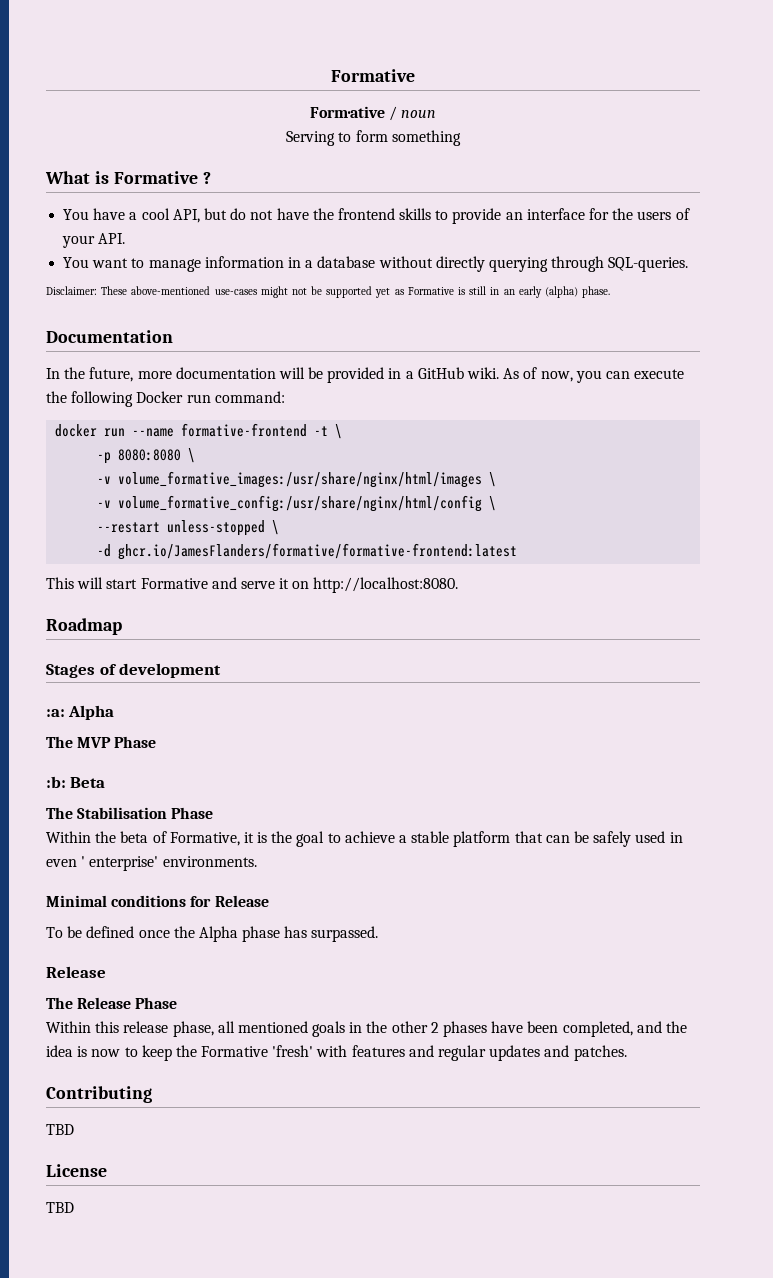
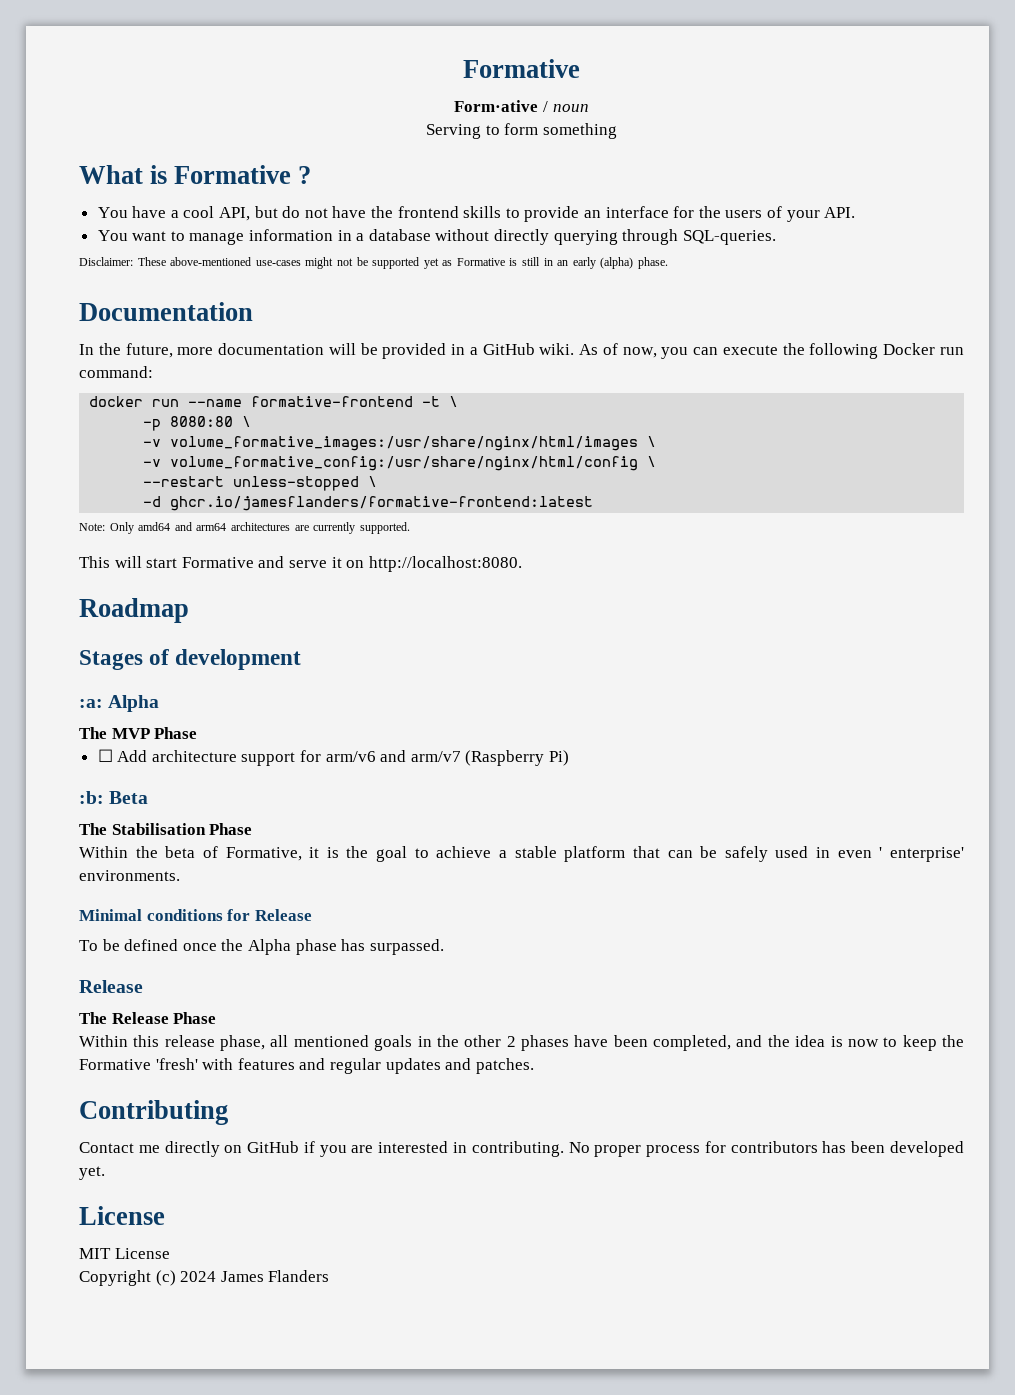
- -p 8080:8080 \
+ -p 8080:80 \
- -d ghcr.io/JamesFlanders/formative/formative-frontend:latest
+ -d ghcr.io/jamesflanders/formative-frontend:latest
+ Note: Only amd64 and arm64 architectures are currently supported.
+ ☐ Add architecture support for arm/v6 and arm/v7 (Raspberry Pi)
  Contributing
- TBD
+ Contact me directly on GitHub if you are interested in contributing. No proper process for contributors has been developed yet.
  License
- TBD
+ MIT License
+ Copyright (c) 2024 James Flanders

